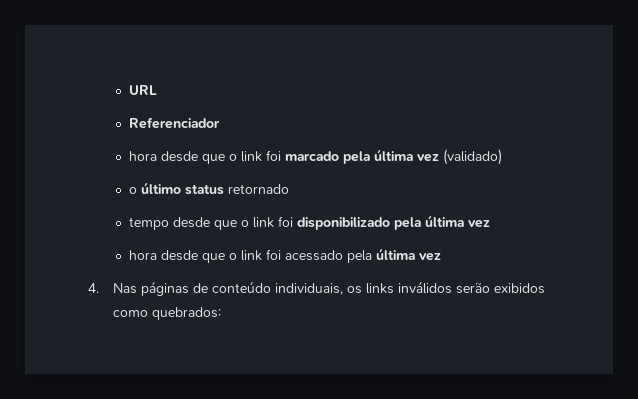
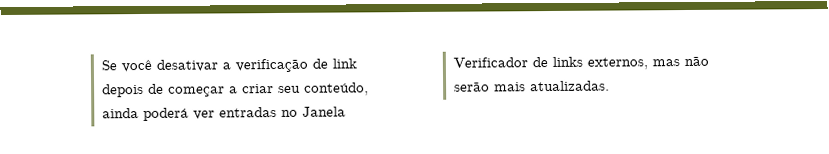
- URL
- Referenciador
- hora desde que o link foi marcado pela última vez (validado)
- o último status retornado
- tempo desde que o link foi disponibilizado pela última vez
- hora desde que o link foi acessado pela última vez
- 4. Nas páginas de conteúdo individuais, os links inválidos serão exibidos como quebrados:
+ Se você desativar a verificação de link depois de começar a criar seu conteúdo, ainda poderá ver entradas no Janela Verificador de links externos, mas não serão mais atualizadas.

